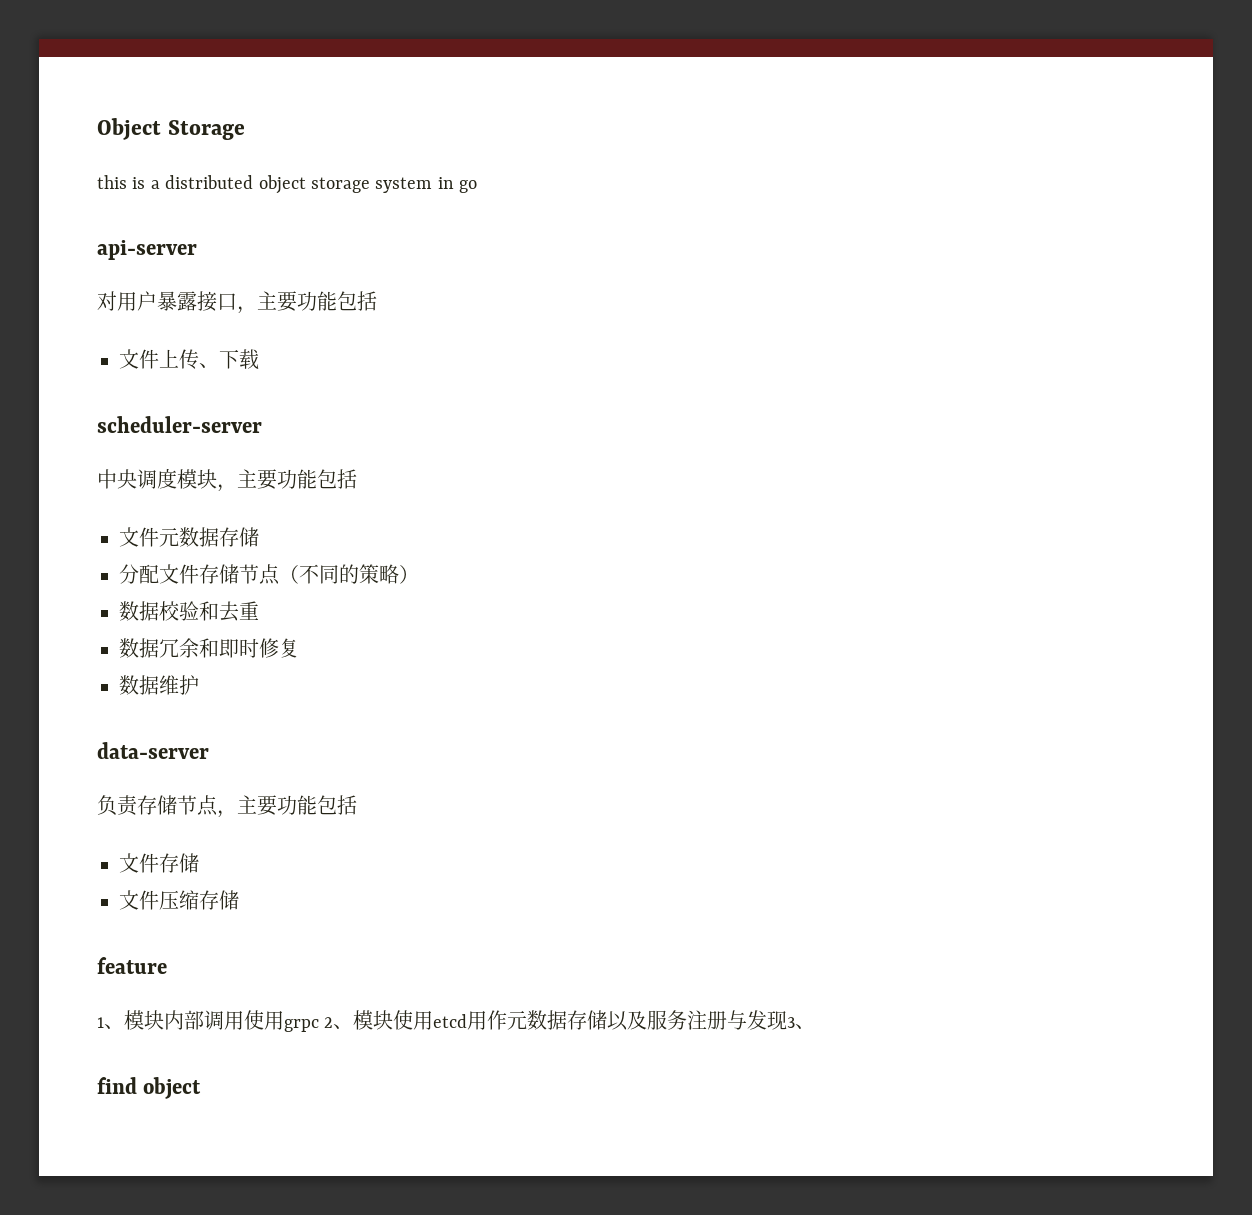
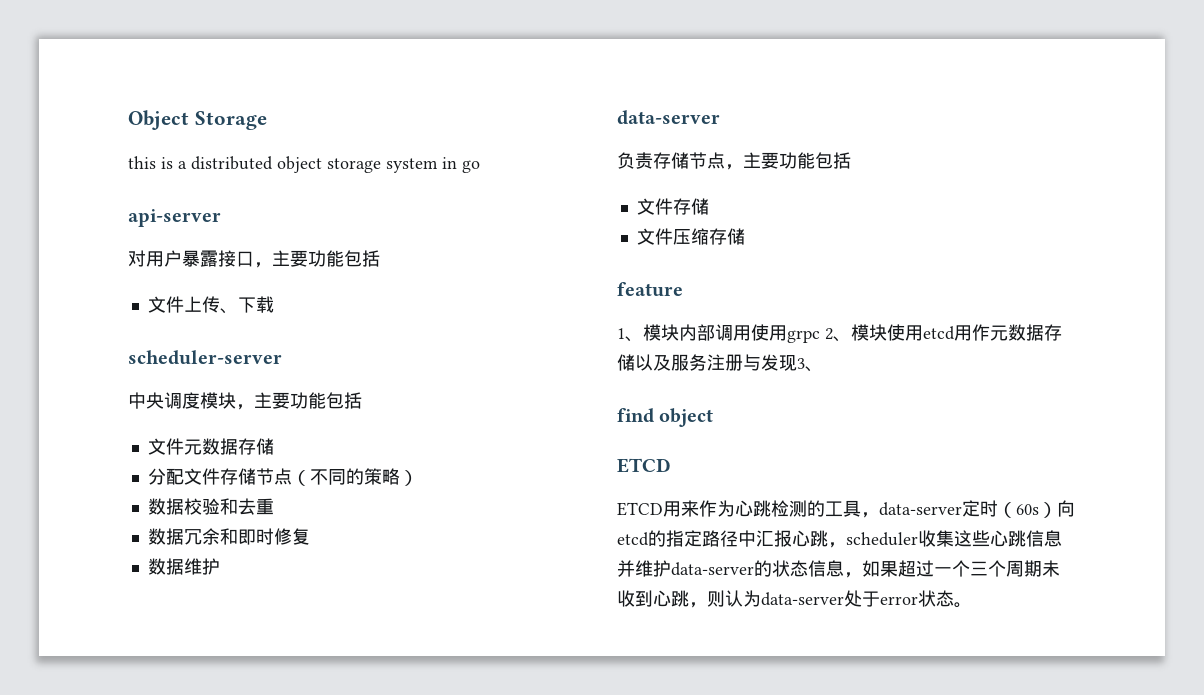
  find object
+ ETCD
+ ETCD用来作为心跳检测的工具，data-server定时（60s）向etcd的指定路径中汇报心跳，scheduler收集这些心跳信息并维护data-server的状态信息，如果超过一个三个周期未收到心跳，则认为data-server处于error状态。

